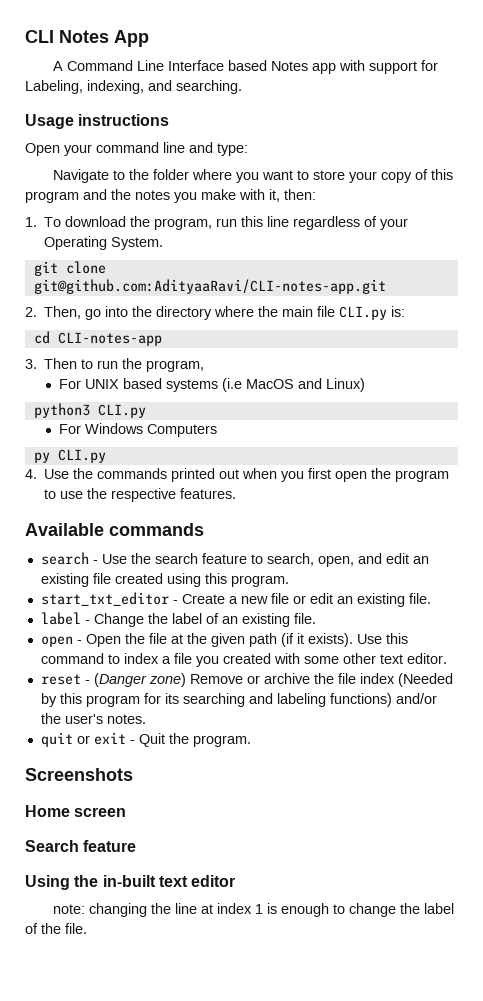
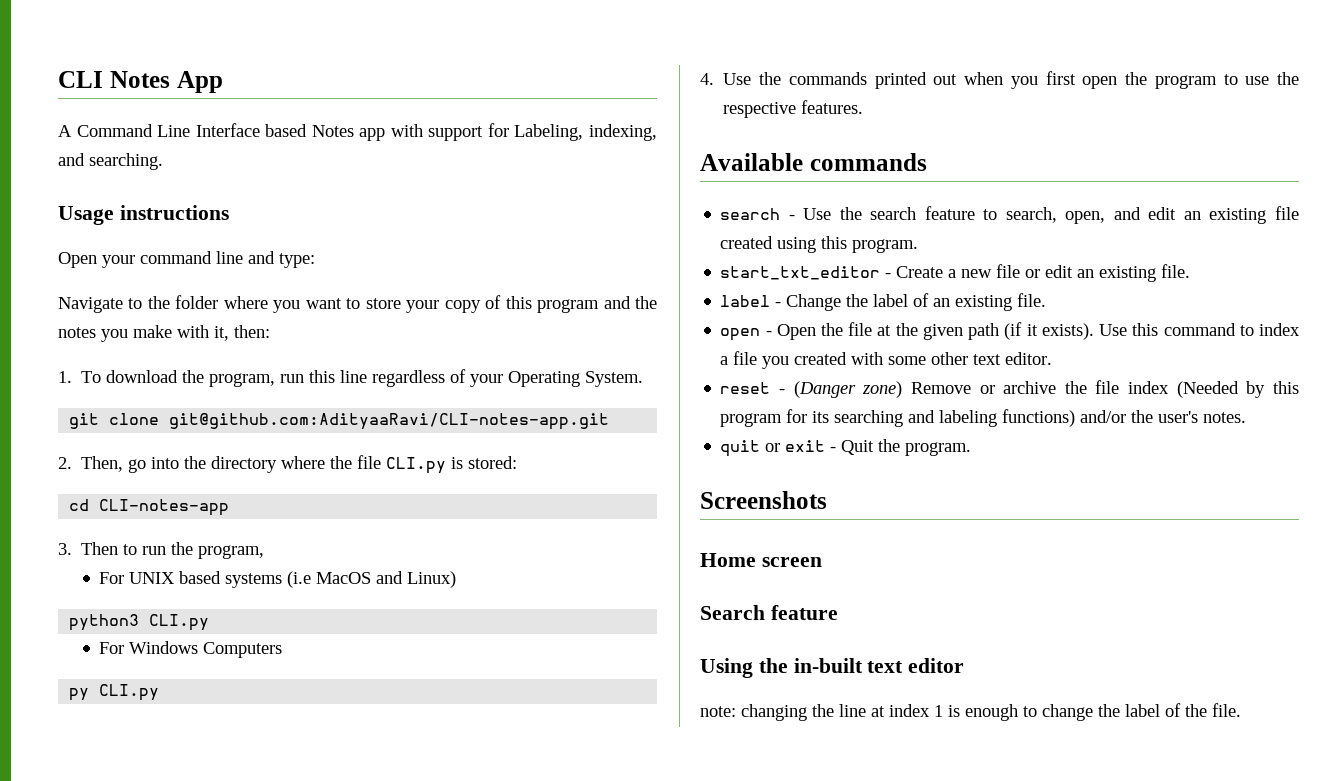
- 2. Then, go into the directory where the main file CLI.py is:
+ 2. Then, go into the directory where the file CLI.py is stored:

